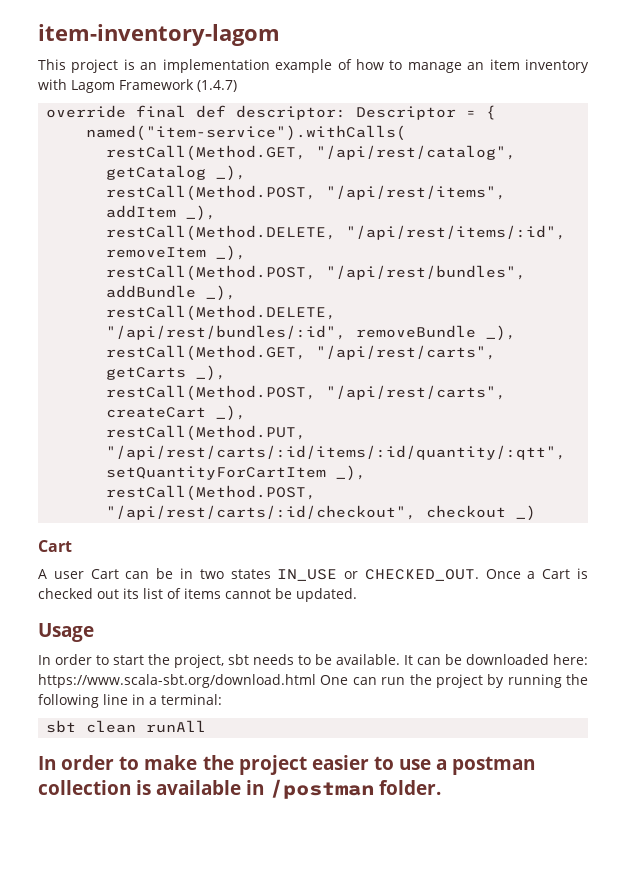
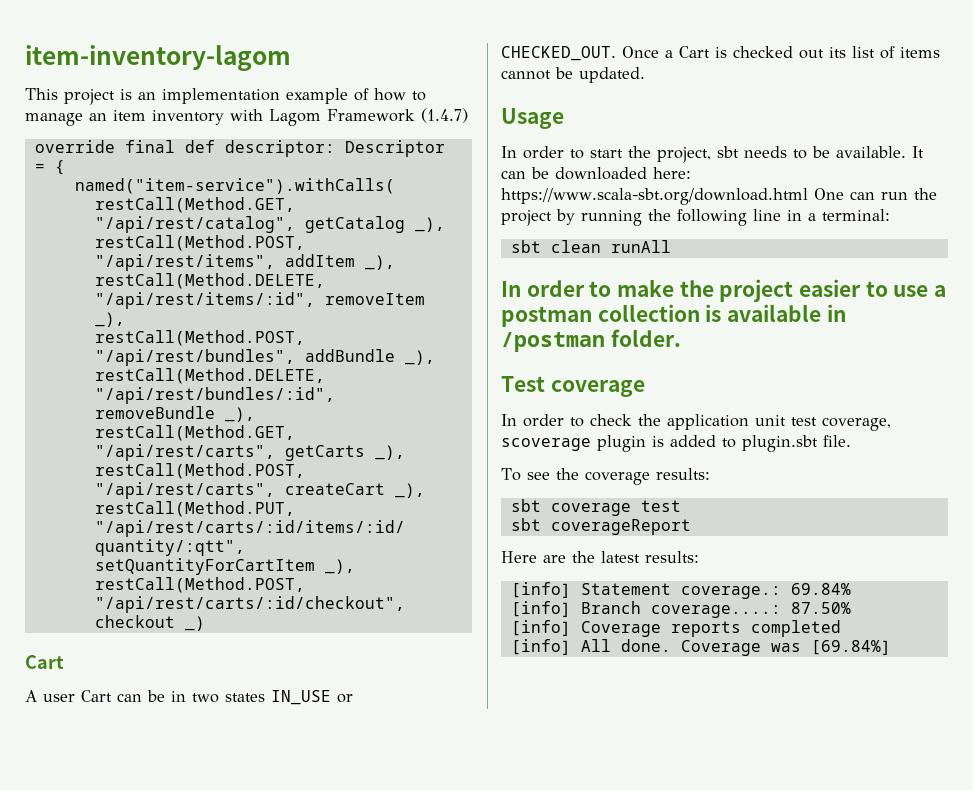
+ Test coverage
+ In order to check the application unit test coverage, scoverage plugin is added to plugin.sbt file.
+ To see the coverage results:
+ sbt coverage test
+ sbt coverageReport
+ Here are the latest results:
+ [info] Statement coverage.: 69.84%
+ [info] Branch coverage....: 87.50%
+ [info] Coverage reports completed
+ [info] All done. Coverage was [69.84%]

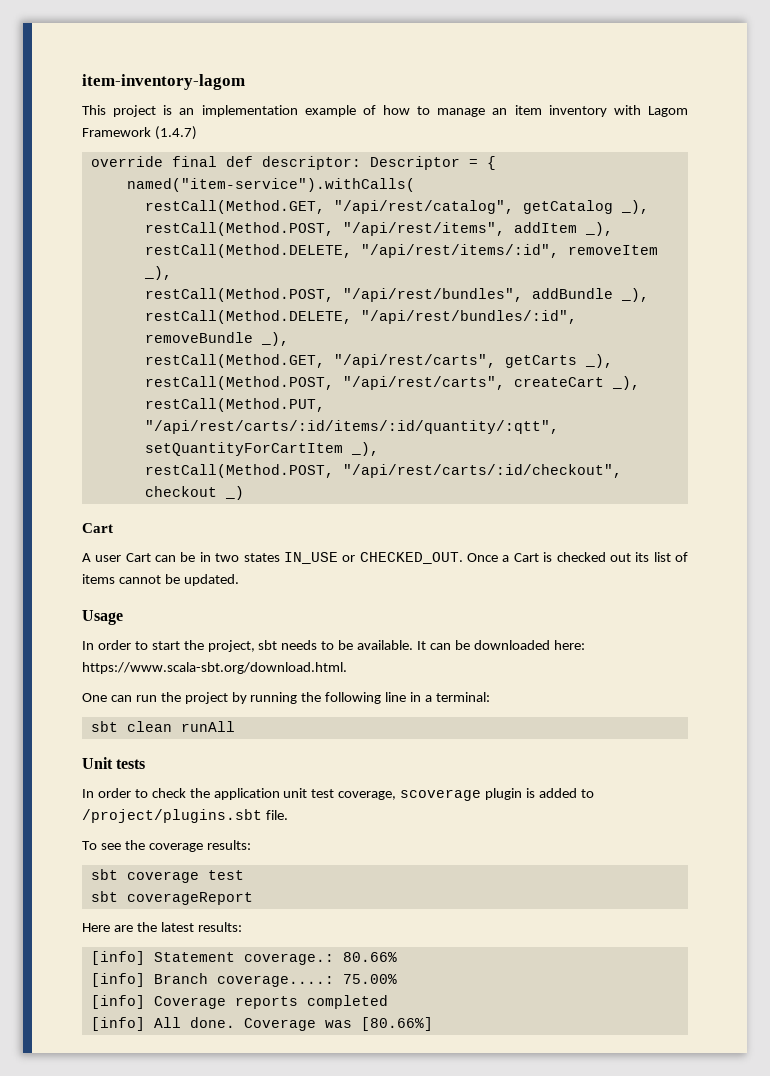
- It can be downloaded here: https://www.scala-sbt.org/download.html One can run the project by running the following line in a terminal:
+ It can be downloaded here: https://www.scala-sbt.org/download.html.
+ One can run the project by running the following line in a terminal:
- In order to make the project easier to use a postman collection is available in /postman folder.
- Test coverage
+ Unit tests
- In order to check the application unit test coverage, scoverage plugin is added to plugin.sbt file.
+ In order to check the application unit test coverage, scoverage plugin is added to /project/plugins.sbt file.
- [info] Statement coverage.: 69.84%
+ [info] Statement coverage.: 80.66%
- [info] Branch coverage....: 87.50%
+ [info] Branch coverage....: 75.00%
- Coverage was [69.84%]
+ Coverage was [80.66%]

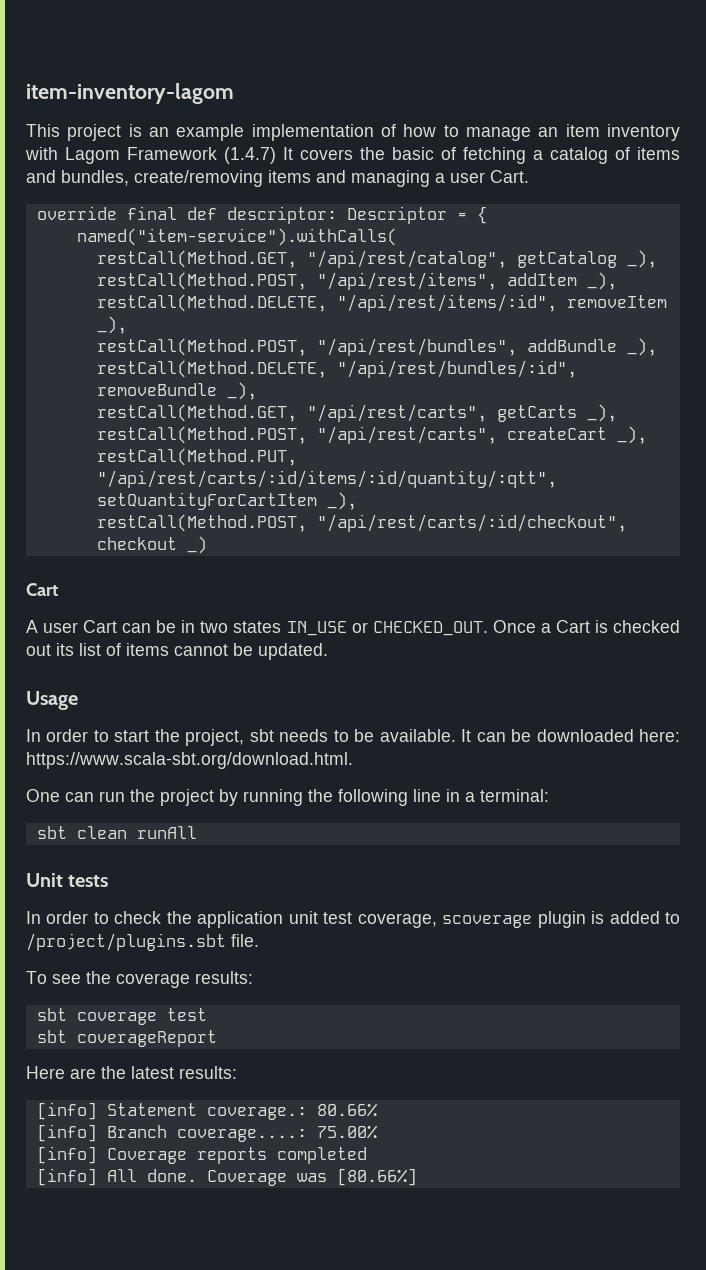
- This project is an implementation example of how to manage an item inventory with Lagom Framework (1.4.7)
+ This project is an example implementation of how to manage an item inventory with Lagom Framework (1.4.7) It covers the basic of fetching a catalog of items and bundles, create/removing items and managing a user Cart.

